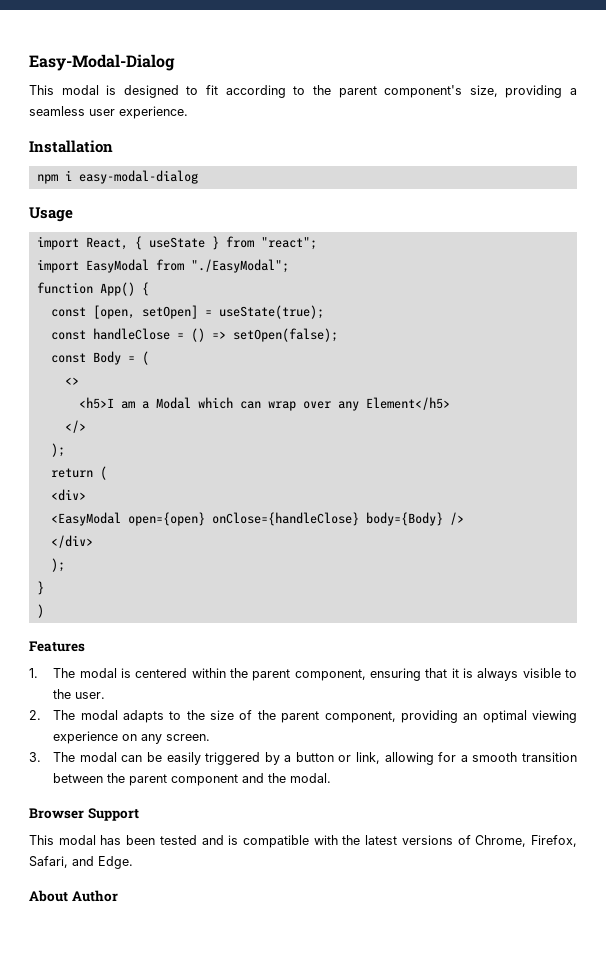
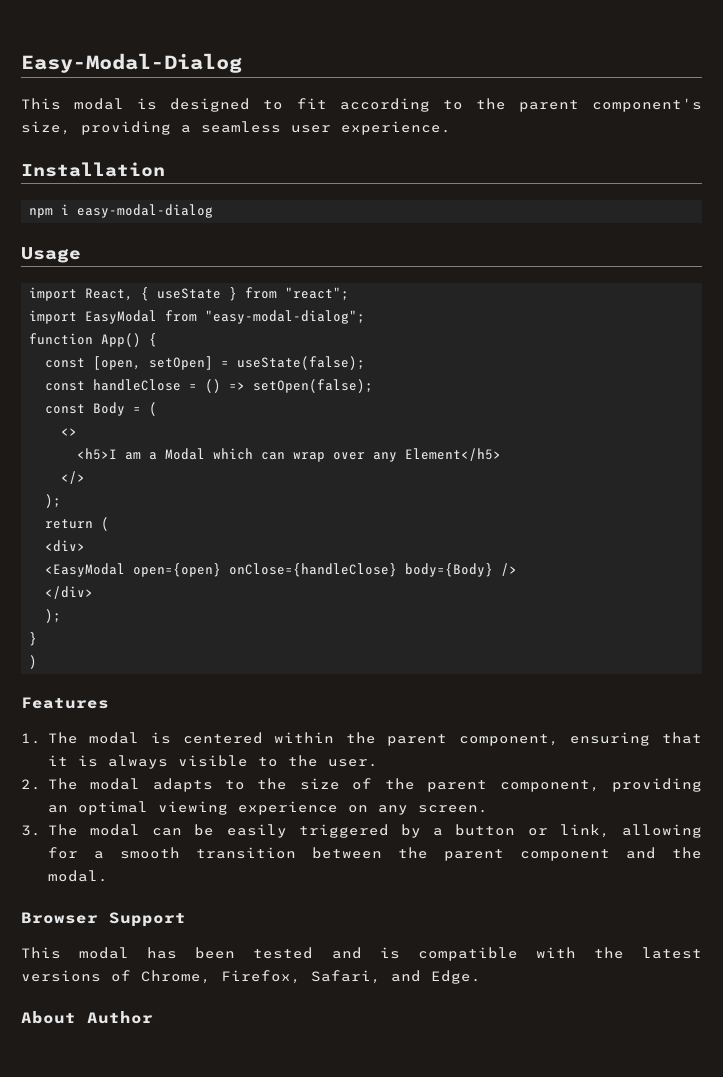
- import EasyModal from "./EasyModal";
+ import EasyModal from "easy-modal-dialog";
- const [open, setOpen] = useState(true);
+ const [open, setOpen] = useState(false);

